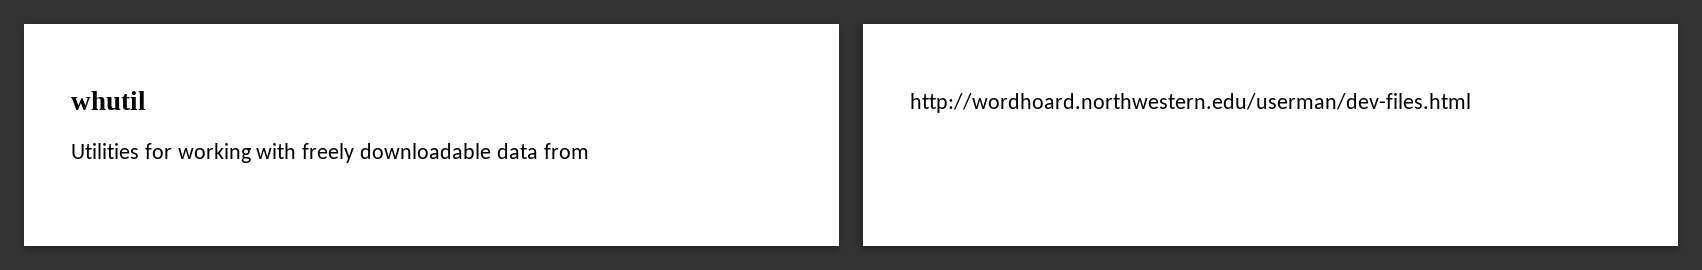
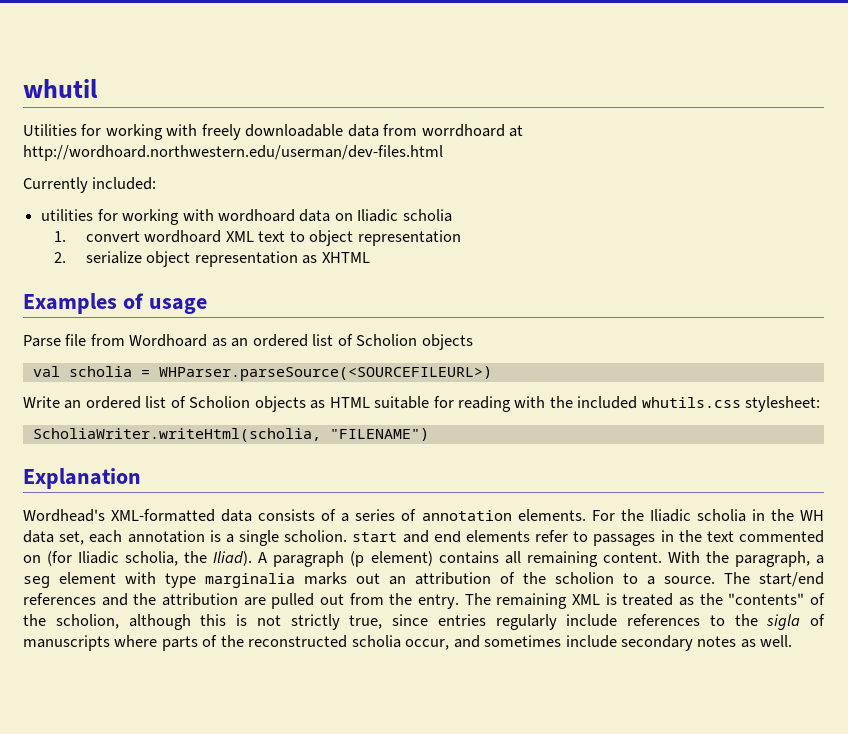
- Utilities for working with freely downloadable data from http://wordhoard.northwestern.edu/userman/dev-files.html
+ Utilities for working with freely downloadable data from worrdhoard at http://wordhoard.northwestern.edu/userman/dev-files.html
+ Currently included:
+ utilities for working with wordhoard data on Iliadic scholia
+ 1. convert wordhoard XML text to object representation
+ 2. serialize object representation as XHTML
+ Examples of usage
+ Parse file from Wordhoard as an ordered list of Scholion objects
+ val scholia = WHParser.parseSource(<SOURCEFILEURL>)
+ Write an ordered list of Scholion objects as HTML suitable for reading with the included whutils.css stylesheet:
+ ScholiaWriter.writeHtml(scholia, "FILENAME")
+ Explanation
+ Wordhead's XML-formatted data consists of a series of annotation elements. For the Iliadic scholia in the WH data set, each annotation is a single scholion. start and end elements refer to passages in the text commented on (for Iliadic scholia, the Iliad). A paragraph (p element) contains all remaining content. With the paragraph, a seg element with type marginalia marks out an attribution of the scholion to a source. The start/end references and the attribution are pulled out from the entry. The remaining XML is treated as the "contents" of the scholion, although this is not strictly true, since entries regularly include references to the sigla of manuscripts where parts of the reconstructed scholia occur, and sometimes include secondary notes as well.

